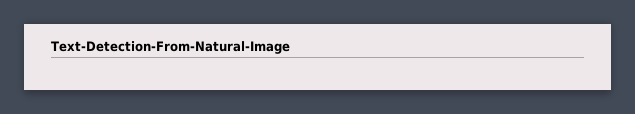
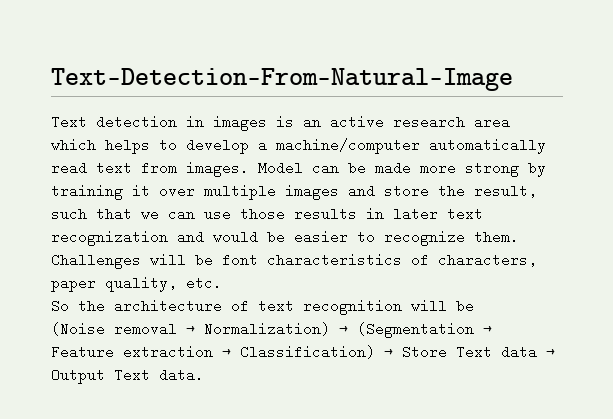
+ Text detection in images is an active research area which helps to develop a machine/computer automatically read text from images. Model can be made more strong by training it over multiple images and store the result, such that we can use those results in later text recognization and would be easier to recognize them. Challenges will be font characteristics of characters, paper quality, etc.
+ So the architecture of text recognition will be
+ (Noise removal → Normalization) → (Segmentation → Feature extraction → Classification) → Store Text data → Output Text data.

